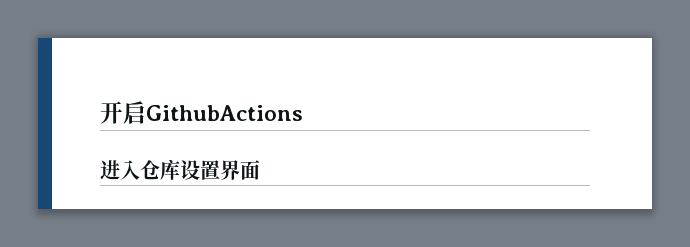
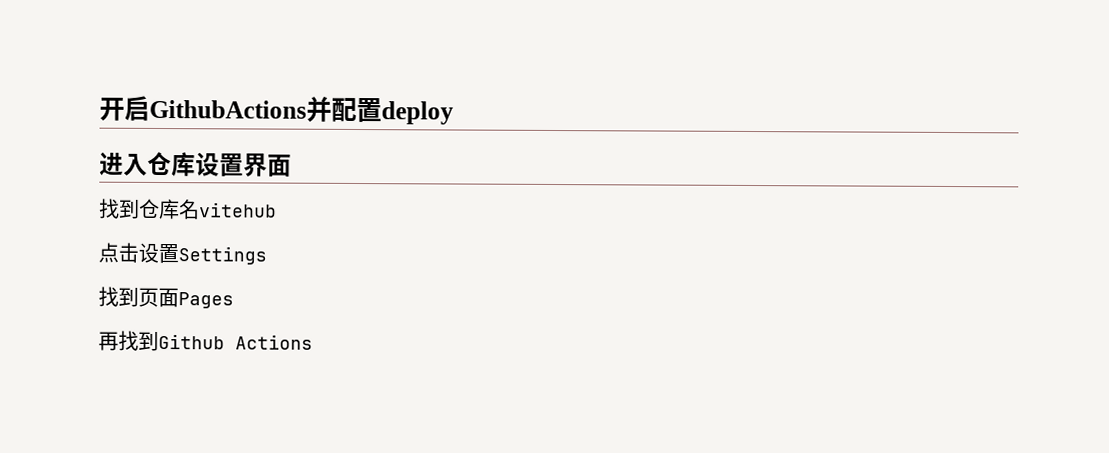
- 开启GithubActions
+ 开启GithubActions并配置deploy
+ 找到仓库名vitehub
+ 点击设置Settings
+ 找到页面Pages
+ 再找到Github Actions

